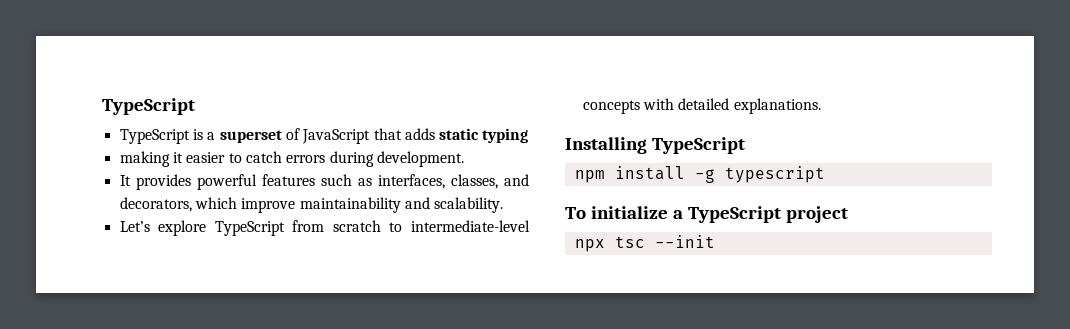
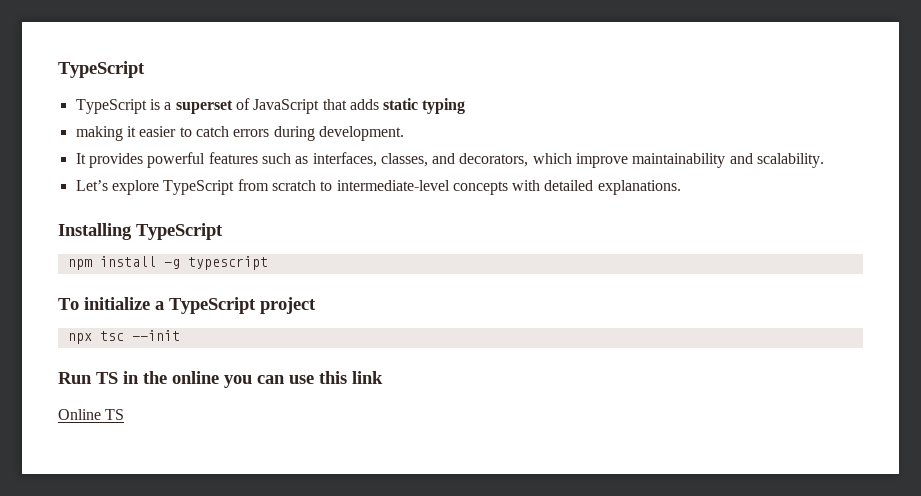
+ Run TS in the online you can use this link
+ Online TS

